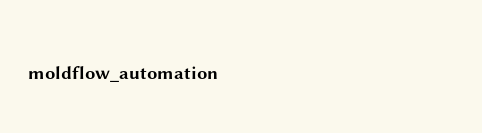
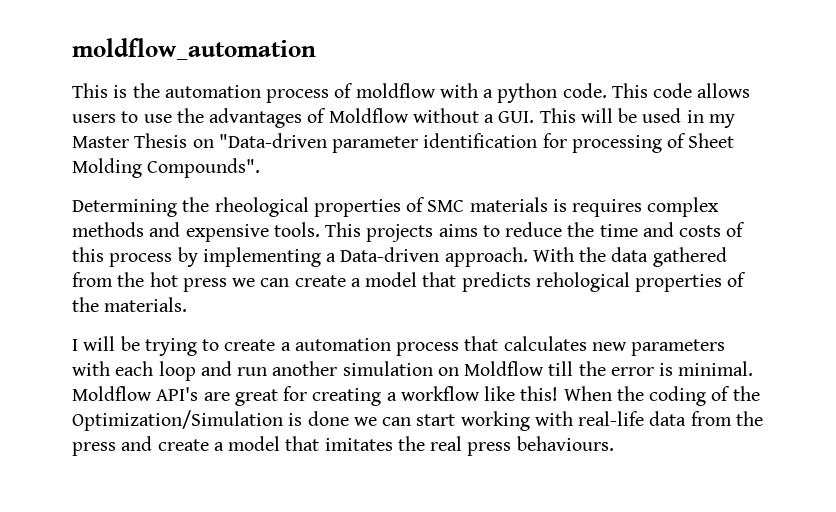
+ This is the automation process of moldflow with a python code. This code allows users to use the advantages of Moldflow without a GUI. This will be used in my Master Thesis on "Data-driven parameter identification for processing of Sheet Molding Compounds".
+ Determining the rheological properties of SMC materials is requires complex methods and expensive tools. This projects aims to reduce the time and costs of this process by implementing a Data-driven approach. With the data gathered from the hot press we can create a model that predicts rehological properties of the materials.
+ I will be trying to create a automation process that calculates new parameters with each loop and run another simulation on Moldflow till the error is minimal. Moldflow API's are great for creating a workflow like this! When the coding of the Optimization/Simulation is done we can start working with real-life data from the press and create a model that imitates the real press behaviours.

